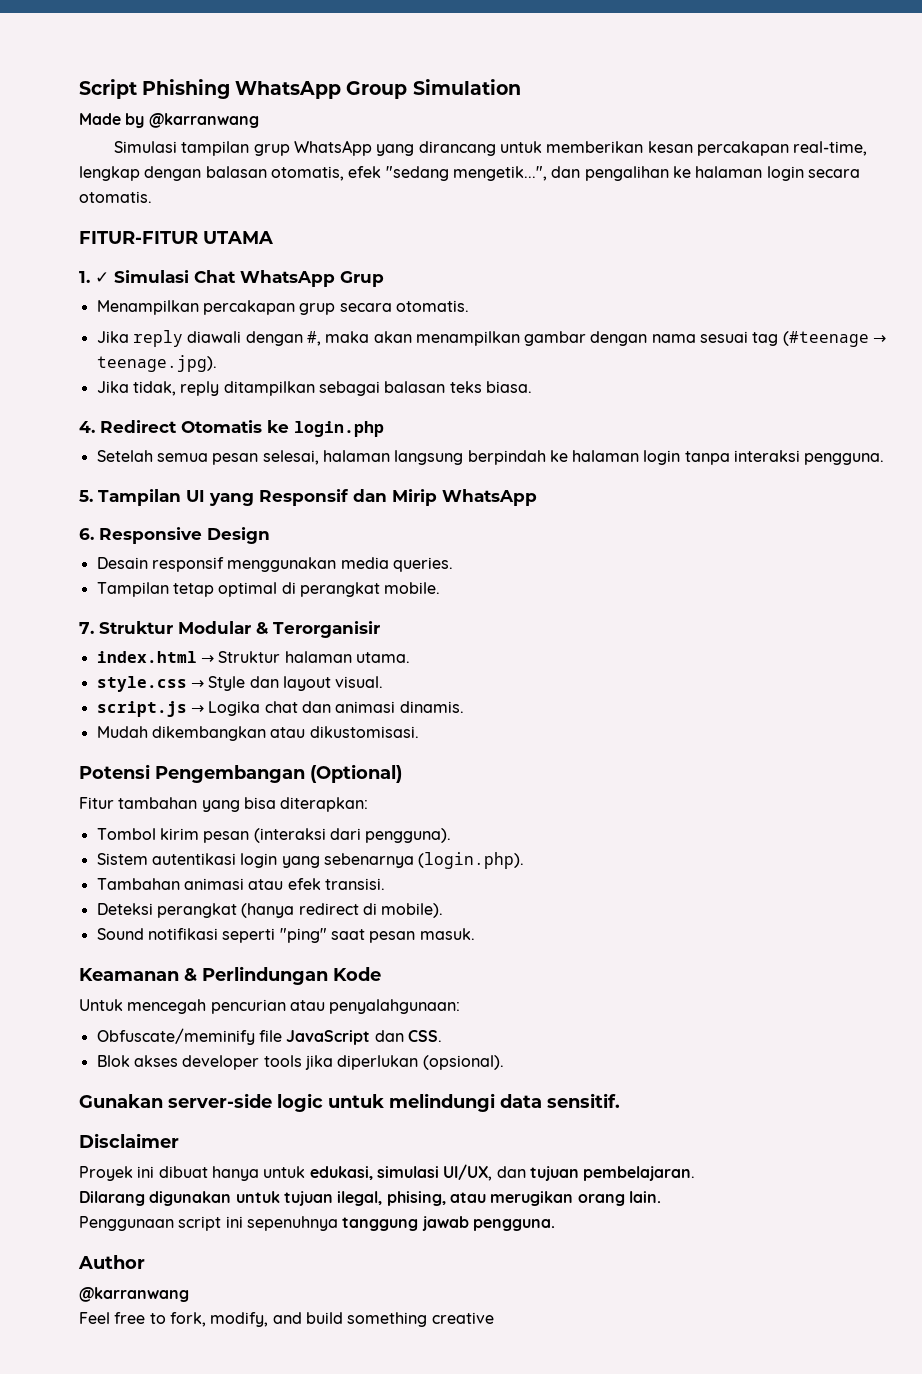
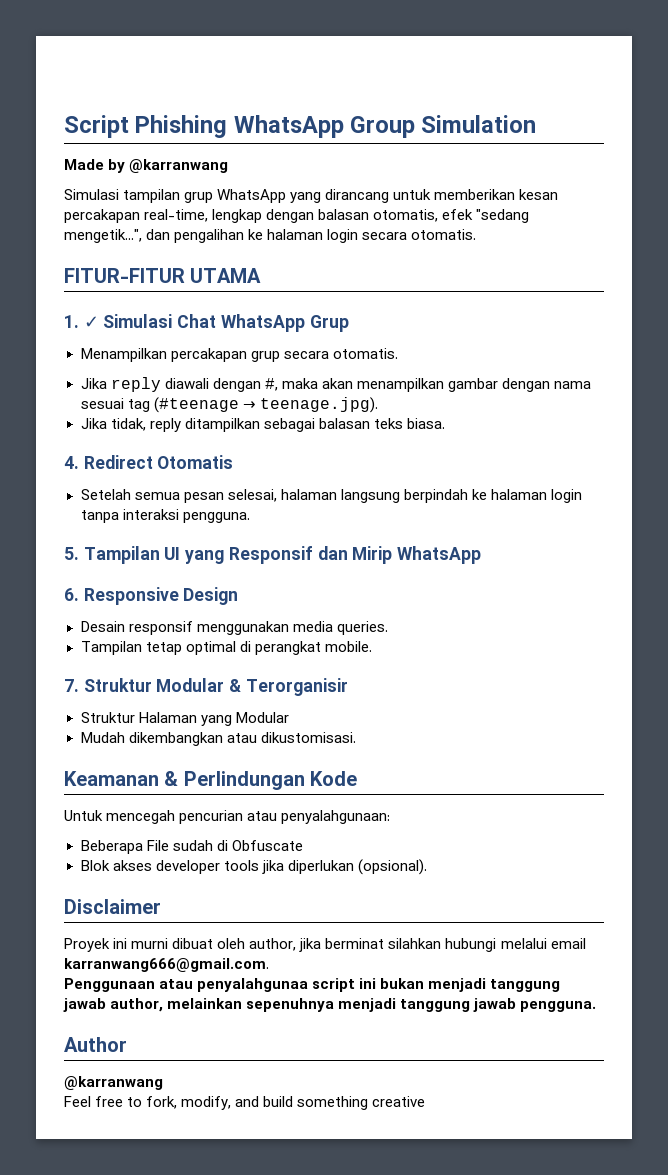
- 4. Redirect Otomatis ke login.php
+ 4. Redirect Otomatis
- index.html → Struktur halaman utama.
- style.css → Style dan layout visual.
- script.js → Logika chat dan animasi dinamis.
+ Struktur Halaman yang Modular
  Mudah dikembangkan atau dikustomisasi.
- Potensi Pengembangan (Optional)
- Fitur tambahan yang bisa diterapkan:
- Tombol kirim pesan (interaksi dari pengguna).
- Sistem autentikasi login yang sebenarnya (login.php).
- Tambahan animasi atau efek transisi.
- Deteksi perangkat (hanya redirect di mobile).
- Sound notifikasi seperti "ping" saat pesan masuk.
- Obfuscate/meminify file JavaScript dan CSS.
+ Beberapa File sudah di Obfuscate
- Gunakan server-side logic untuk melindungi data sensitif.
  Disclaimer
- Proyek ini dibuat hanya untuk edukasi, simulasi UI/UX, dan tujuan pembelajaran.
- Dilarang digunakan untuk tujuan ilegal, phising, atau merugikan orang lain.
- Penggunaan script ini sepenuhnya tanggung jawab pengguna.
+ Proyek ini murni dibuat oleh author, jika berminat silahkan hubungi melalui email karranwang666@gmail.com.
+ Penggunaan atau penyalahgunaa script ini bukan menjadi tanggung jawab author, melainkan sepenuhnya menjadi tanggung jawab pengguna.

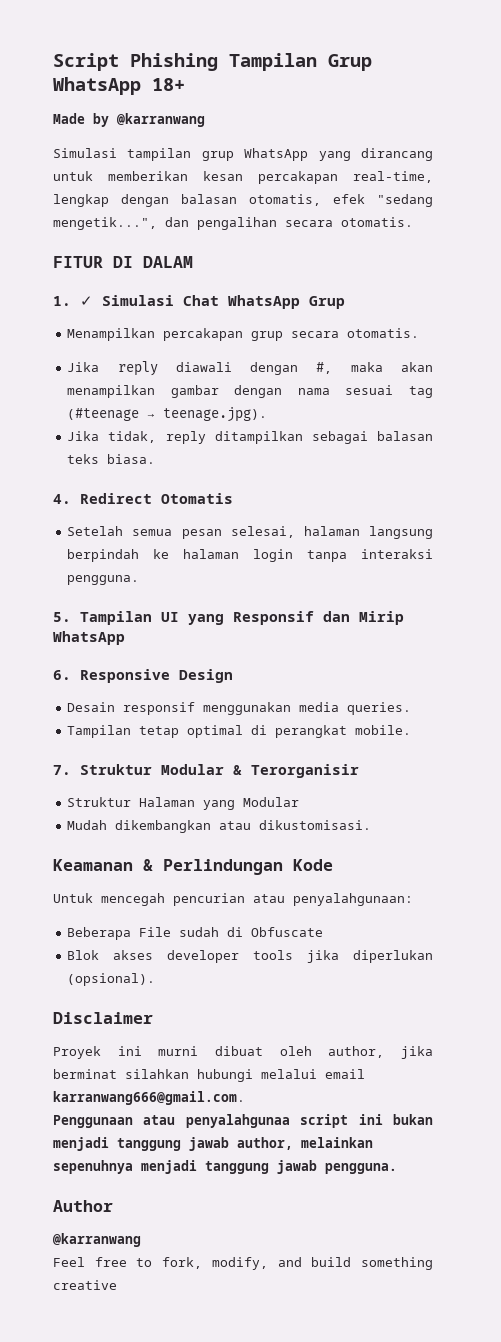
- Script Phishing WhatsApp Group Simulation
+ Script Phishing Tampilan Grup WhatsApp 18+
- Simulasi tampilan grup WhatsApp yang dirancang untuk memberikan kesan percakapan real-time, lengkap dengan balasan otomatis, efek "sedang mengetik...", dan pengalihan ke halaman login secara otomatis.
- FITUR-FITUR UTAMA
+ Simulasi tampilan grup WhatsApp yang dirancang untuk memberikan kesan percakapan real-time, lengkap dengan balasan otomatis, efek "sedang mengetik...", dan pengalihan secara otomatis.
+ FITUR DI DALAM

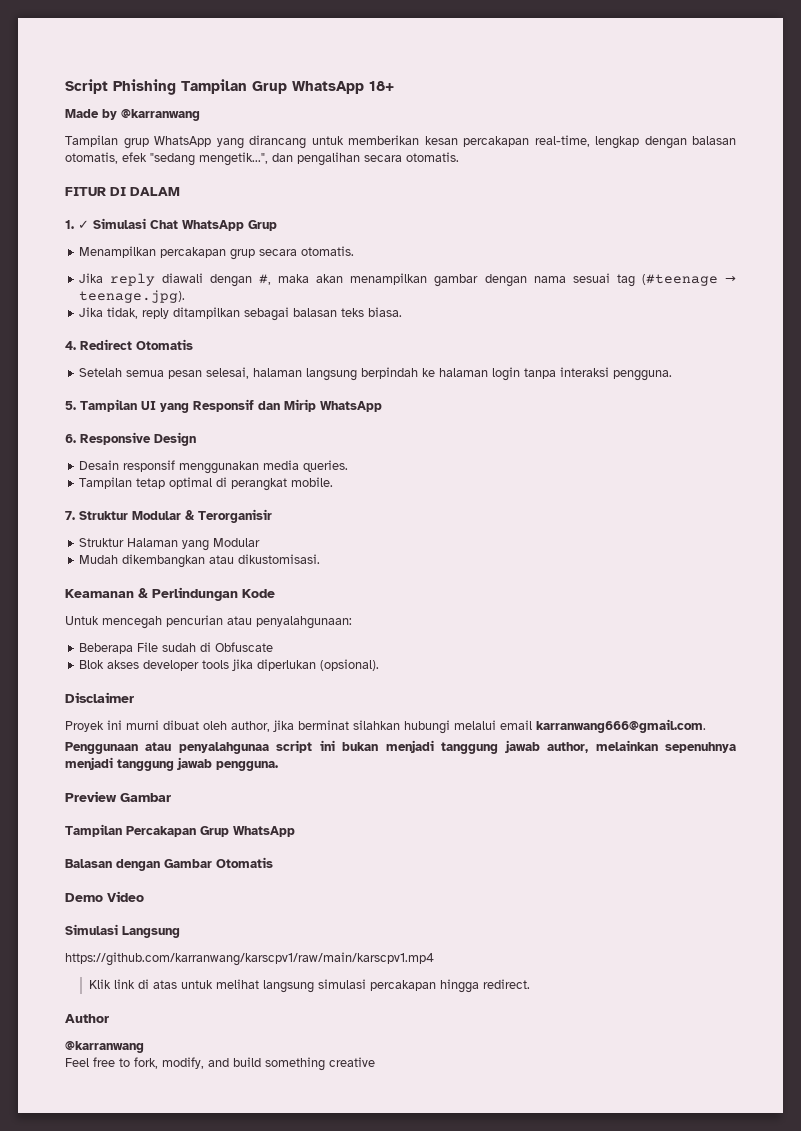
- Simulasi tampilan grup WhatsApp yang dirancang untuk memberikan kesan percakapan real-time, lengkap dengan balasan otomatis, efek "sedang mengetik...", dan pengalihan secara otomatis.
+ Tampilan grup WhatsApp yang dirancang untuk memberikan kesan percakapan real-time, lengkap dengan balasan otomatis, efek "sedang mengetik...", dan pengalihan secara otomatis.
+ Preview Gambar
+ Tampilan Percakapan Grup WhatsApp
+ Balasan dengan Gambar Otomatis
+ Demo Video
+ Simulasi Langsung
+ https://github.com/karranwang/karscpv1/raw/main/karscpv1.mp4
+ Klik link di atas untuk melihat langsung simulasi percakapan hingga redirect.

